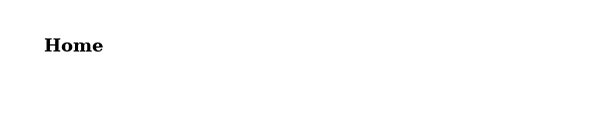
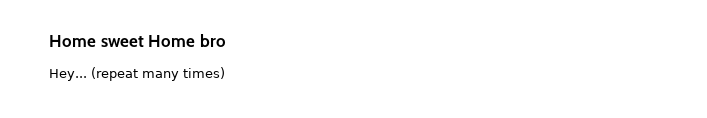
- Home
+ Home sweet Home bro
+ Hey... (repeat many times)

